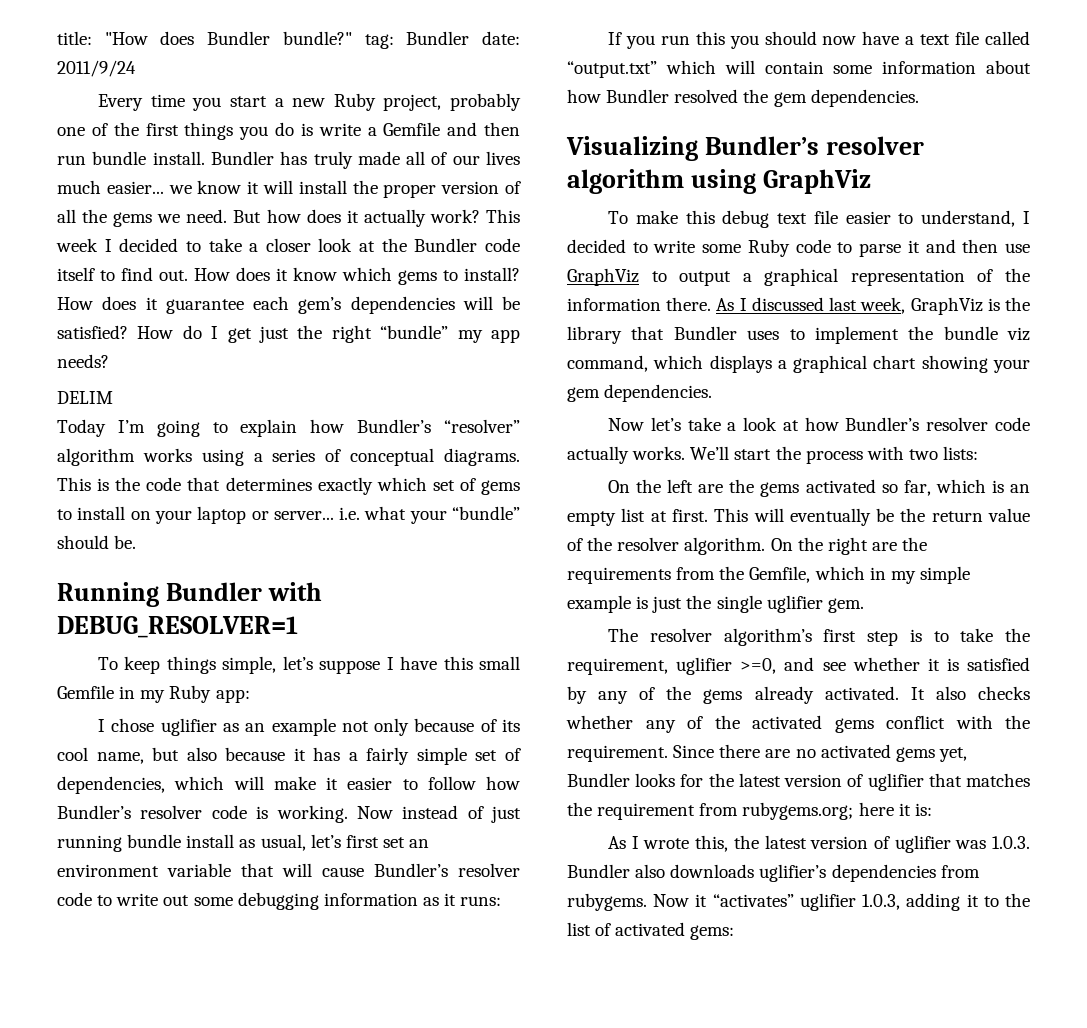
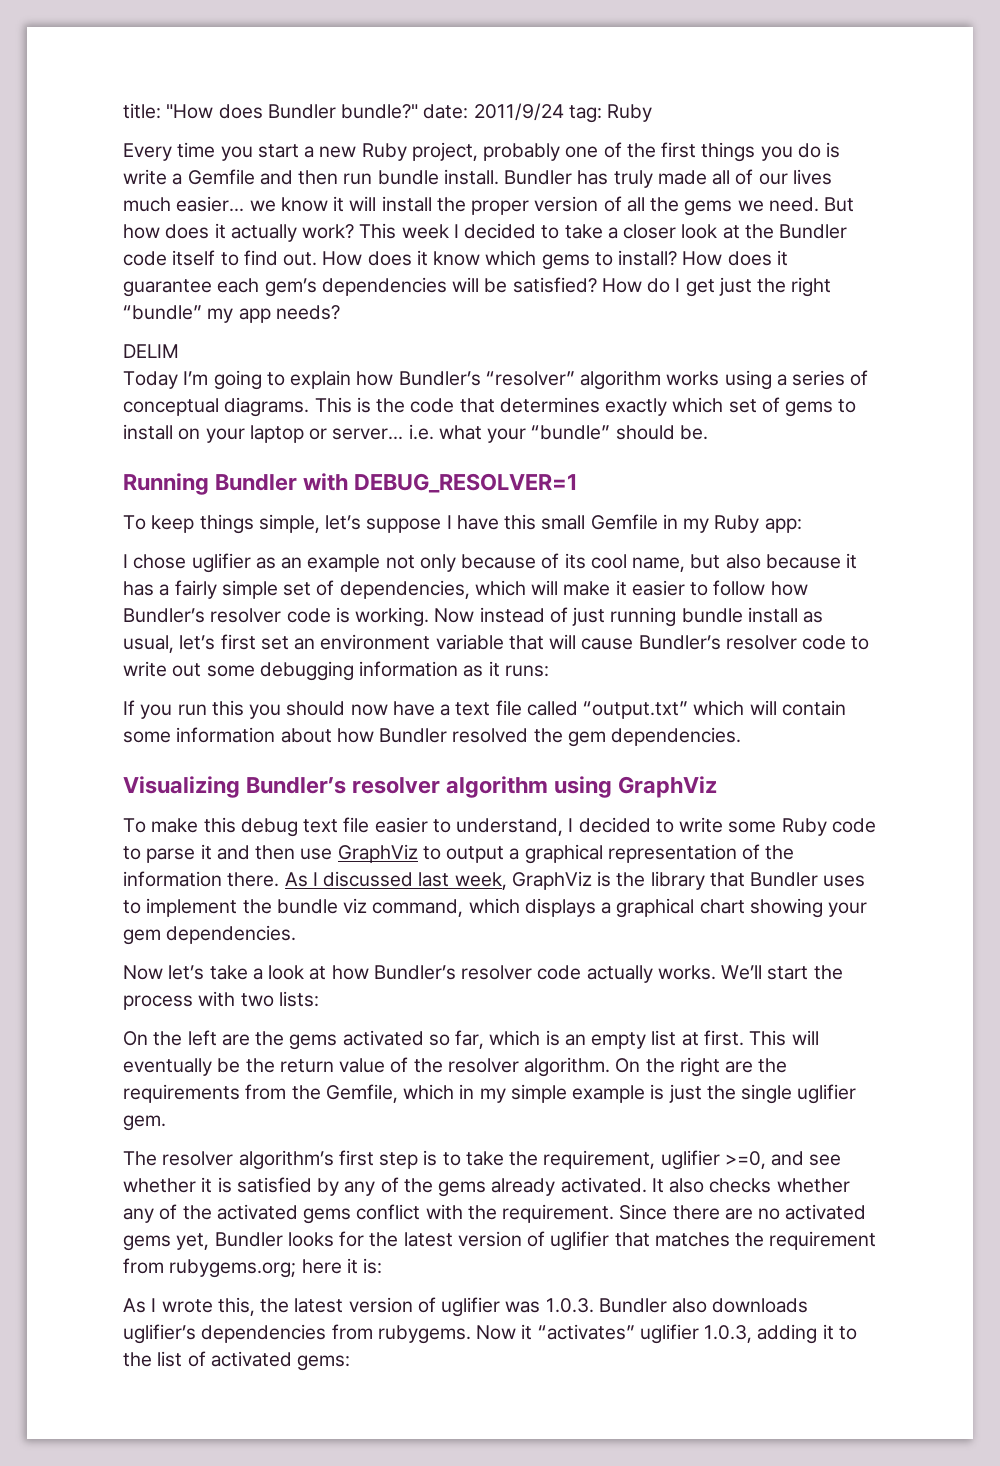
- title: "How does Bundler bundle?" tag: Bundler date: 2011/9/24
+ title: "How does Bundler bundle?" date: 2011/9/24 tag: Ruby

